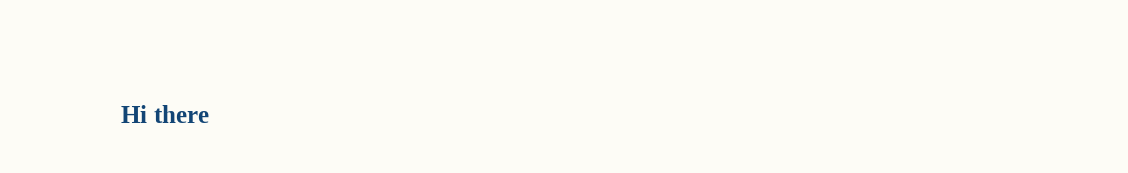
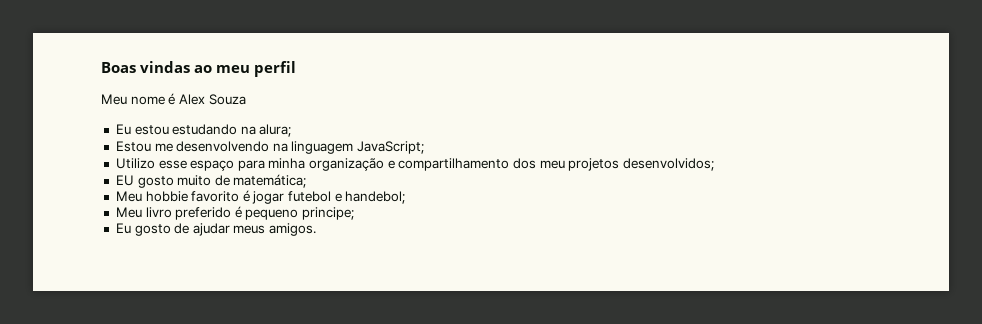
- Hi there
+ Boas vindas ao meu perfil
+ Meu nome é Alex Souza
+ Eu estou estudando na alura;
+ Estou me desenvolvendo na linguagem JavaScript;
+ Utilizo esse espaço para minha organização e compartilhamento dos meu projetos desenvolvidos;
+ EU gosto muito de matemática;
+ Meu hobbie favorito é jogar futebol e handebol;
+ Meu livro preferido é pequeno principe;
+ Eu gosto de ajudar meus amigos.

